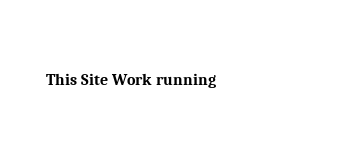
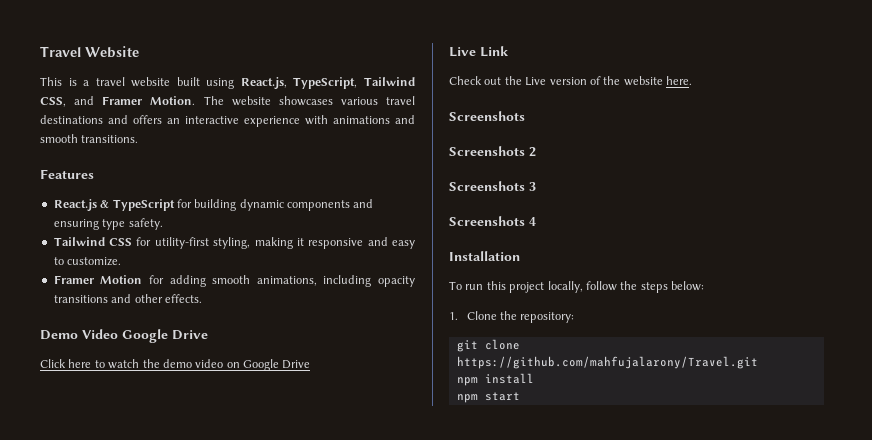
- This Site Work running
+ Travel Website
+ This is a travel website built using React.js, TypeScript, Tailwind CSS, and Framer Motion. The website showcases various travel destinations and offers an interactive experience with animations and smooth transitions.
+ Features
+ React.js & TypeScript for building dynamic components and ensuring type safety.
+ Tailwind CSS for utility-first styling, making it responsive and easy to customize.
+ Framer Motion for adding smooth animations, including opacity transitions and other effects.
+ Demo Video Google Drive
+ Click here to watch the demo video on Google Drive
+ Live Link
+ Check out the Live version of the website here.
+ Screenshots
+ Screenshots 2
+ Screenshots 3
+ Screenshots 4
+ Installation
+ To run this project locally, follow the steps below:
+ 1. Clone the repository:
+ git clone https://github.com/mahfujalarony/Travel.git
+ npm install
+ npm start

